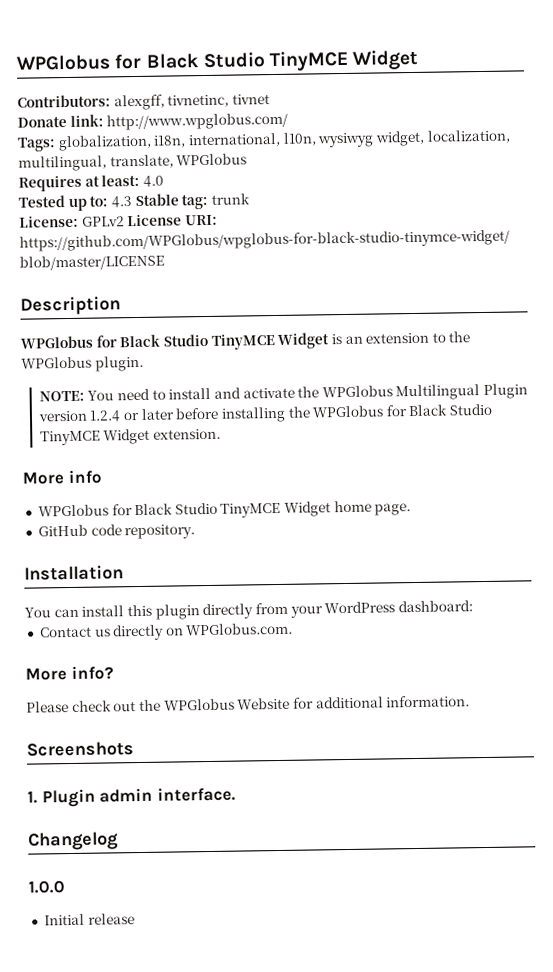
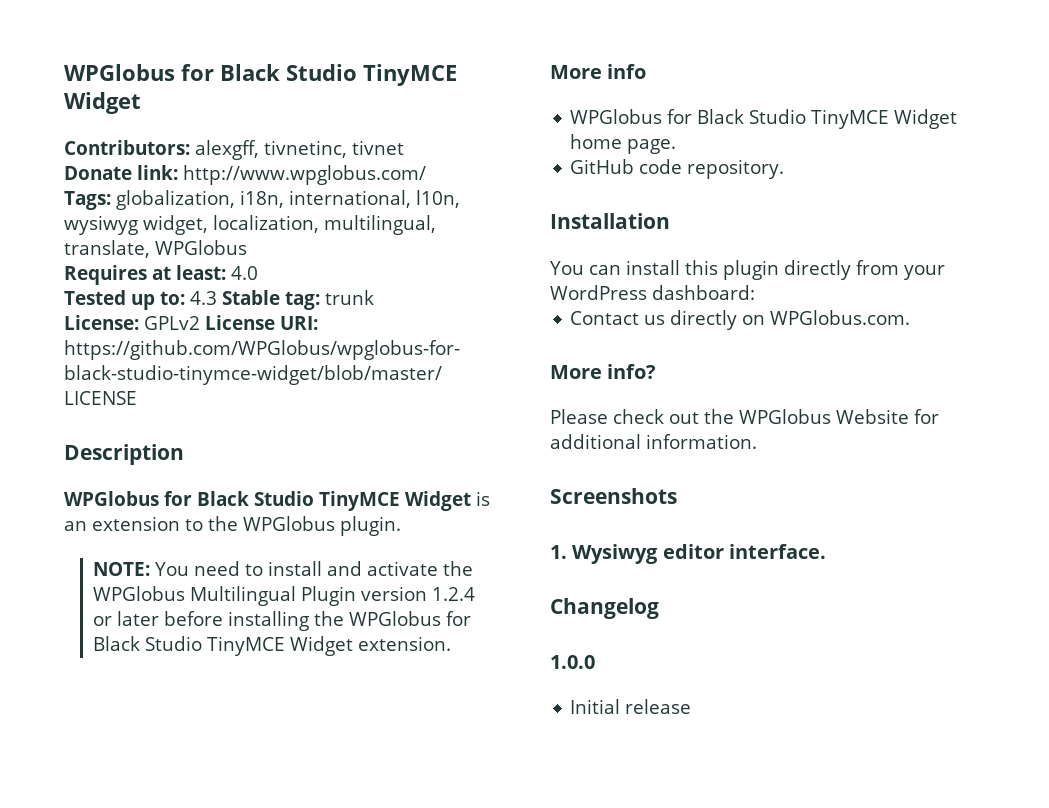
- 1. Plugin admin interface.
+ 1. Wysiwyg editor interface.

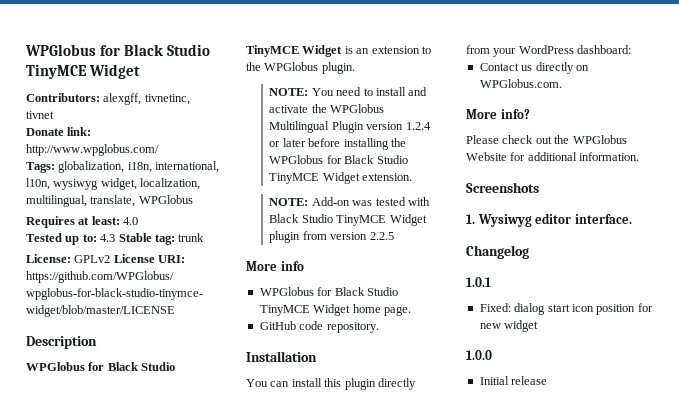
+ NOTE: Add-on was tested with Black Studio TinyMCE Widget plugin from version 2.2.5
+ 1.0.1
+ Fixed: dialog start icon position for new widget

